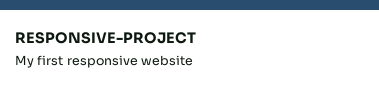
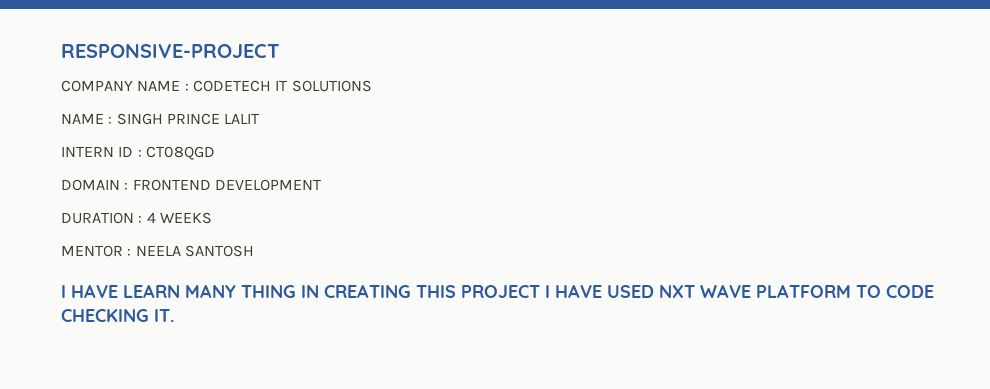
- My first responsive website
+ COMPANY NAME : CODETECH IT SOLUTIONS
+ NAME : SINGH PRINCE LALIT
+ INTERN ID : CT08QGD
+ DOMAIN : FRONTEND DEVELOPMENT
+ DURATION : 4 WEEKS
+ MENTOR : NEELA SANTOSH
+ I HAVE LEARN MANY THING IN CREATING THIS PROJECT I HAVE USED NXT WAVE PLATFORM TO CODE CHECKING IT.

